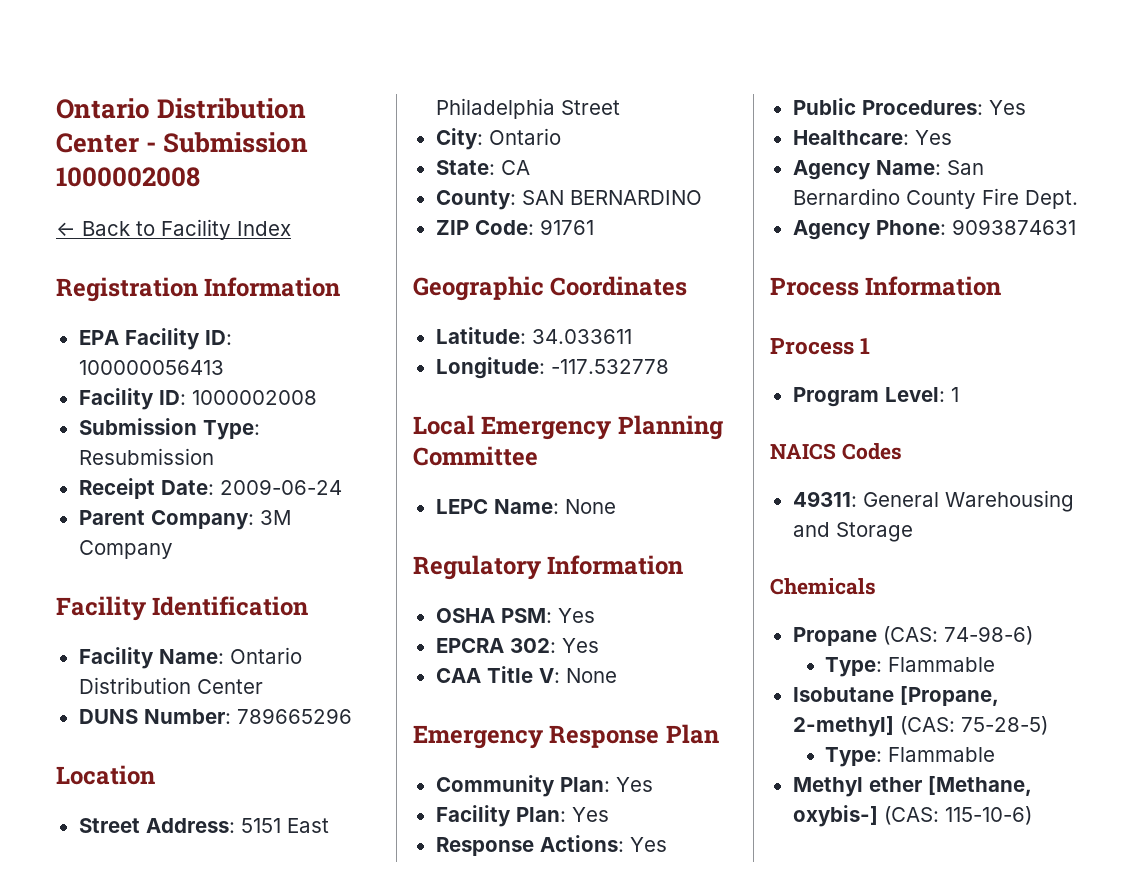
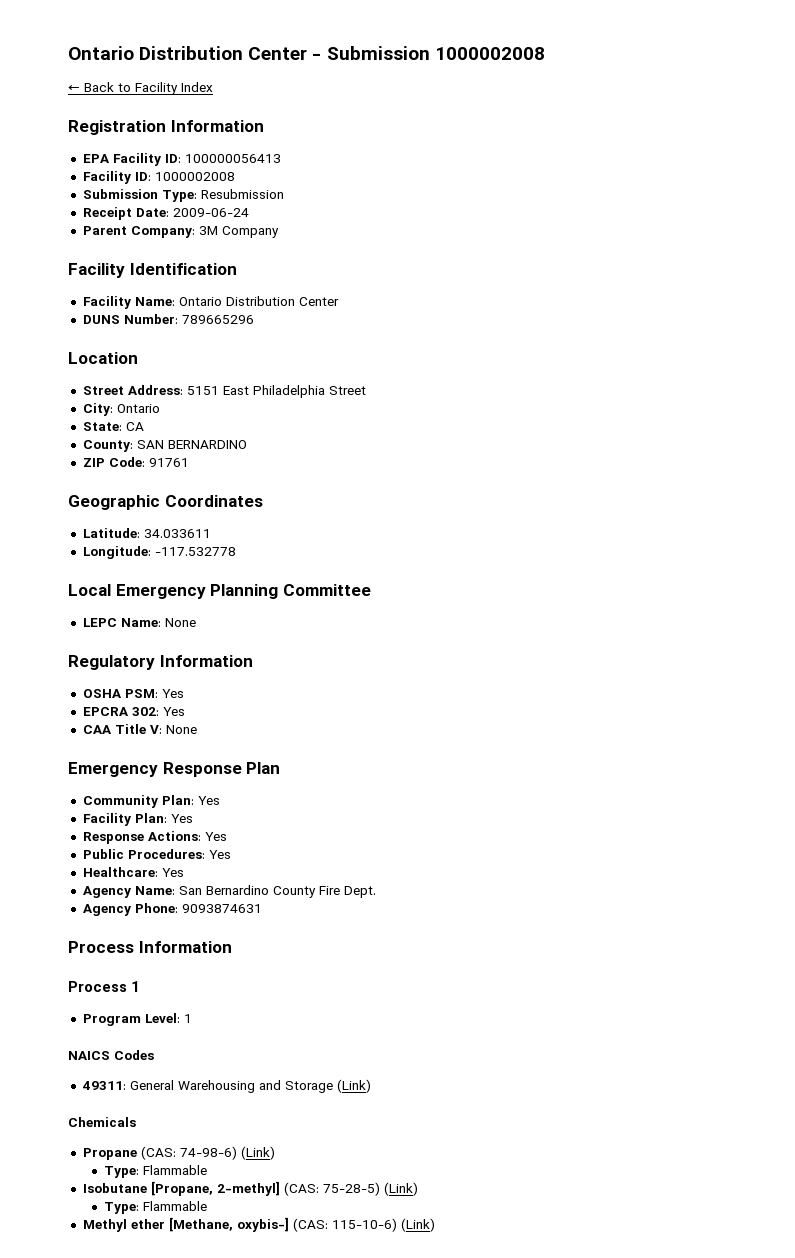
- 49311: General Warehousing and Storage
+ 49311: General Warehousing and Storage (Link)
- Propane (CAS: 74-98-6)
+ Propane (CAS: 74-98-6) (Link)
- Isobutane [Propane, 2-methyl] (CAS: 75-28-5)
+ Isobutane [Propane, 2-methyl] (CAS: 75-28-5) (Link)
- Methyl ether [Methane, oxybis-] (CAS: 115-10-6)
+ Methyl ether [Methane, oxybis-] (CAS: 115-10-6) (Link)

